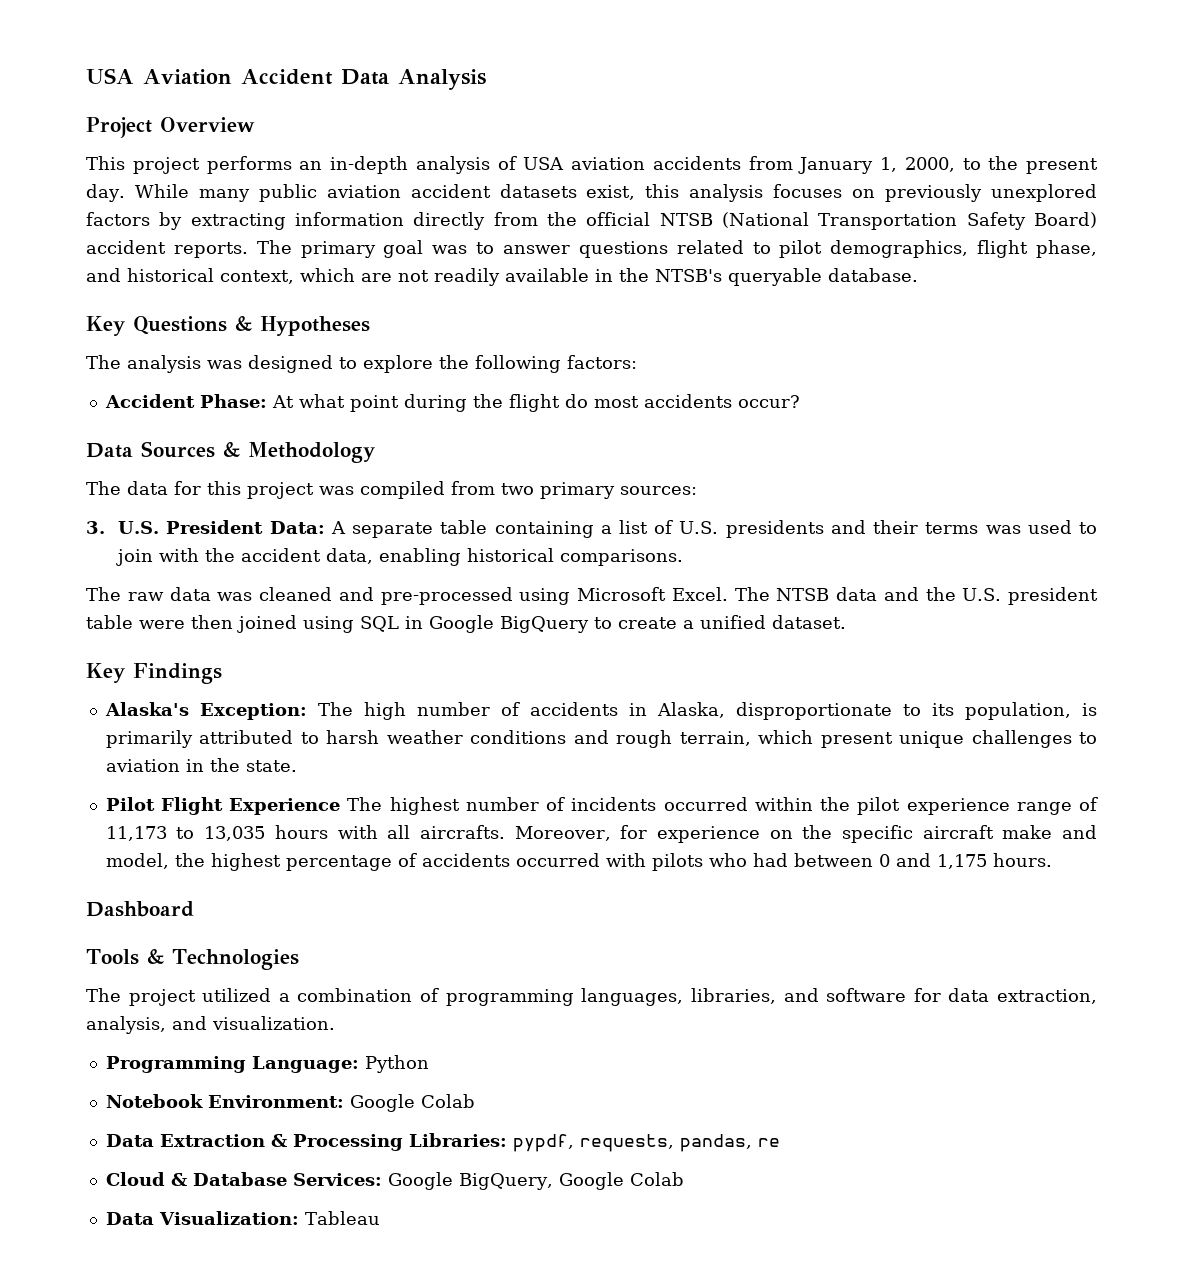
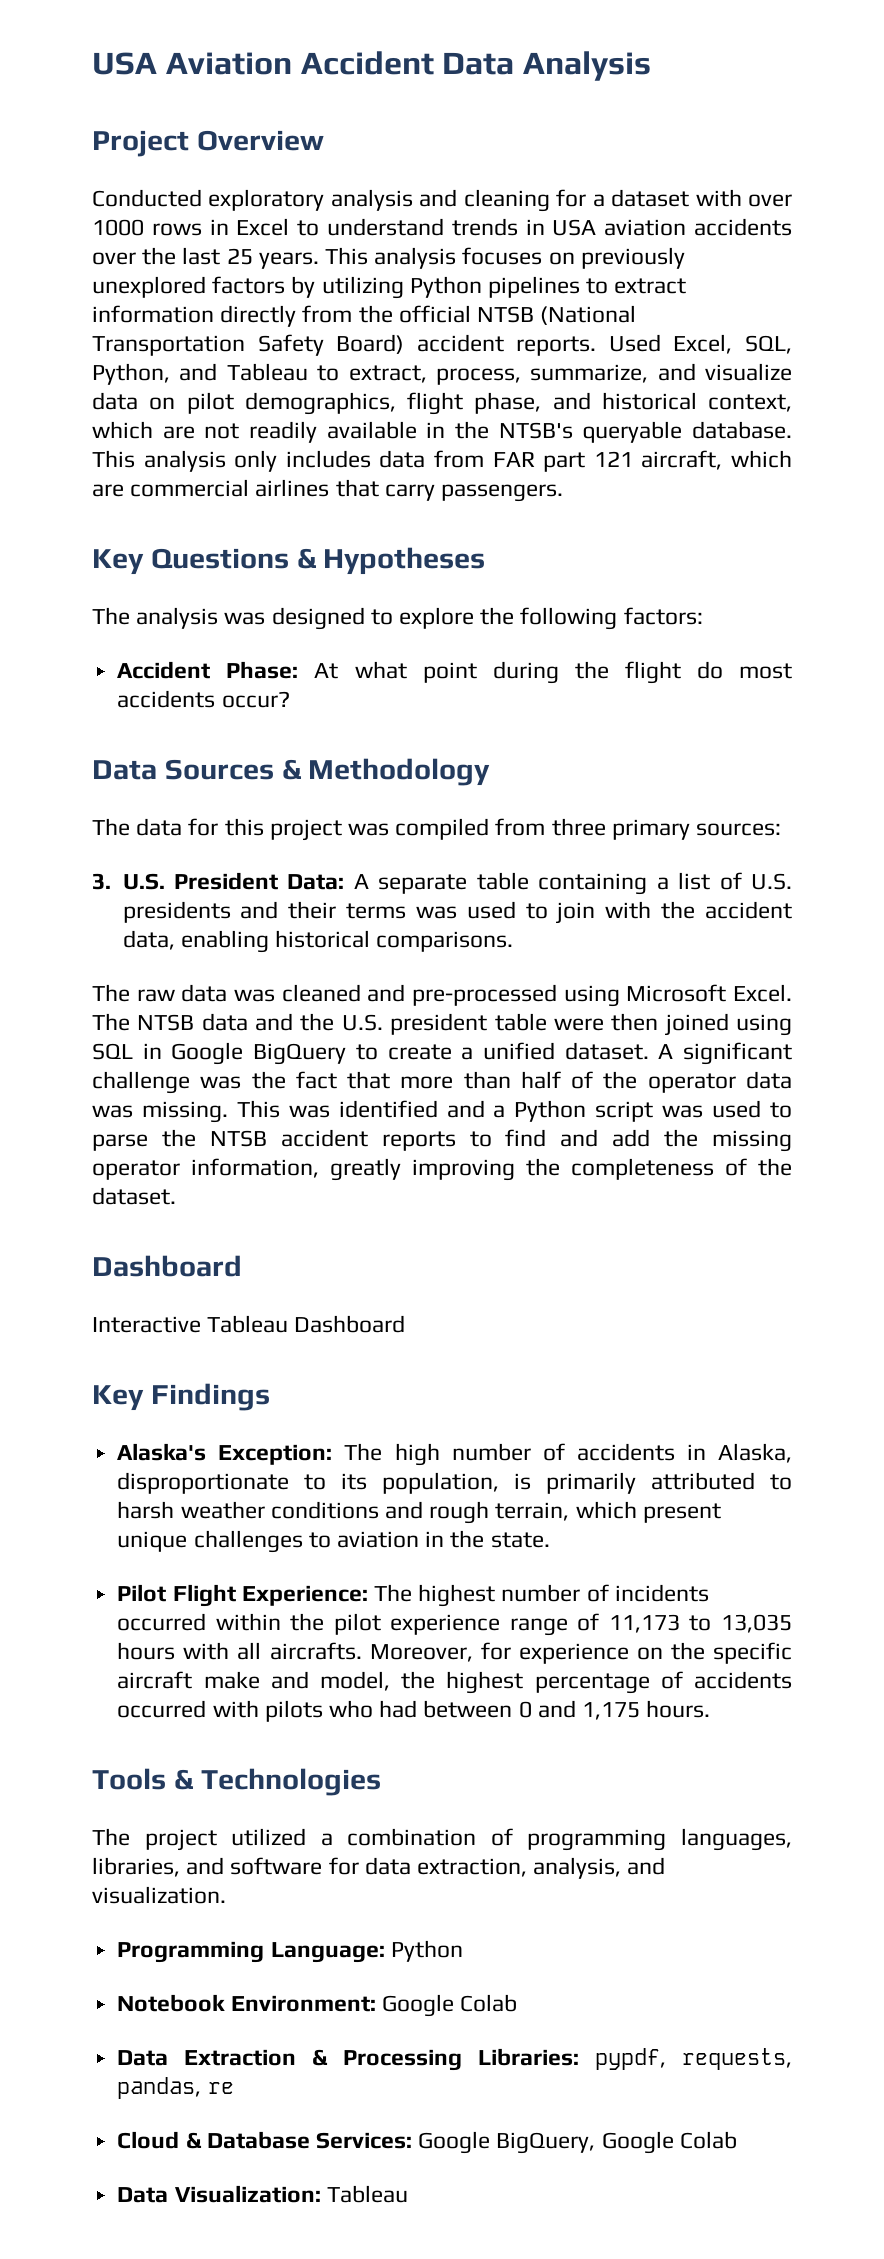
- This project performs an in-depth analysis of USA aviation accidents from January 1, 2000, to the present day. While many public aviation accident datasets exist, this analysis focuses on previously unexplored factors by extracting information directly from the official NTSB (National Transportation Safety Board) accident reports.
+ Conducted exploratory analysis and cleaning for a dataset with over 1000 rows in Excel to understand trends in USA aviation accidents over the last 25 years. This analysis focuses on previously unexplored factors by utilizing Python pipelines to extract information directly from the official NTSB (National Transportation Safety Board) accident reports.
- The primary goal was to answer questions related to pilot demographics, flight phase, and historical context, which are not readily available in the NTSB's queryable database.
+ Used Excel, SQL, Python, and Tableau to extract, process, summarize, and visualize data on pilot demographics, flight phase, and historical context, which are not readily available in the NTSB's queryable database. This analysis only includes data from FAR part 121 aircraft, which are commercial airlines that carry passengers.
- The data for this project was compiled from two primary sources:
+ The data for this project was compiled from three primary sources:
+ A significant challenge was the fact that more than half of the operator data was missing. This was identified and a Python script was used to parse the NTSB accident reports to find and add the missing operator information, greatly improving the completeness of the dataset.
+ Dashboard
+ Interactive Tableau Dashboard
- Pilot Flight Experience The highest number of incidents occurred within the pilot experience range of 11,173 to 13,035 hours with all aircrafts.
+ Pilot Flight Experience: The highest number of incidents occurred within the pilot experience range of 11,173 to 13,035 hours with all aircrafts.
- Dashboard

